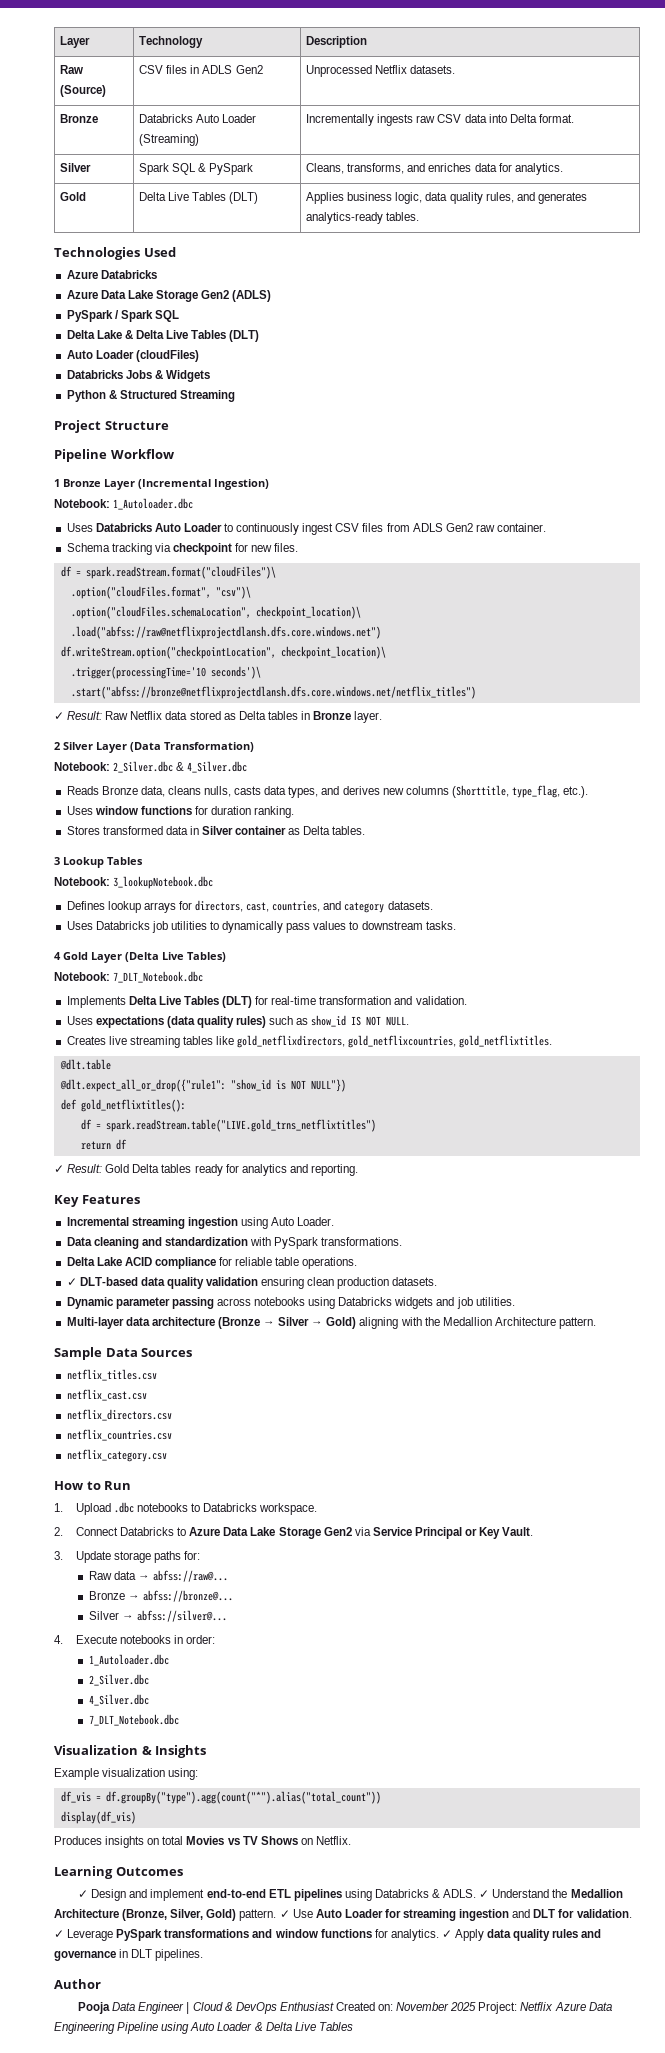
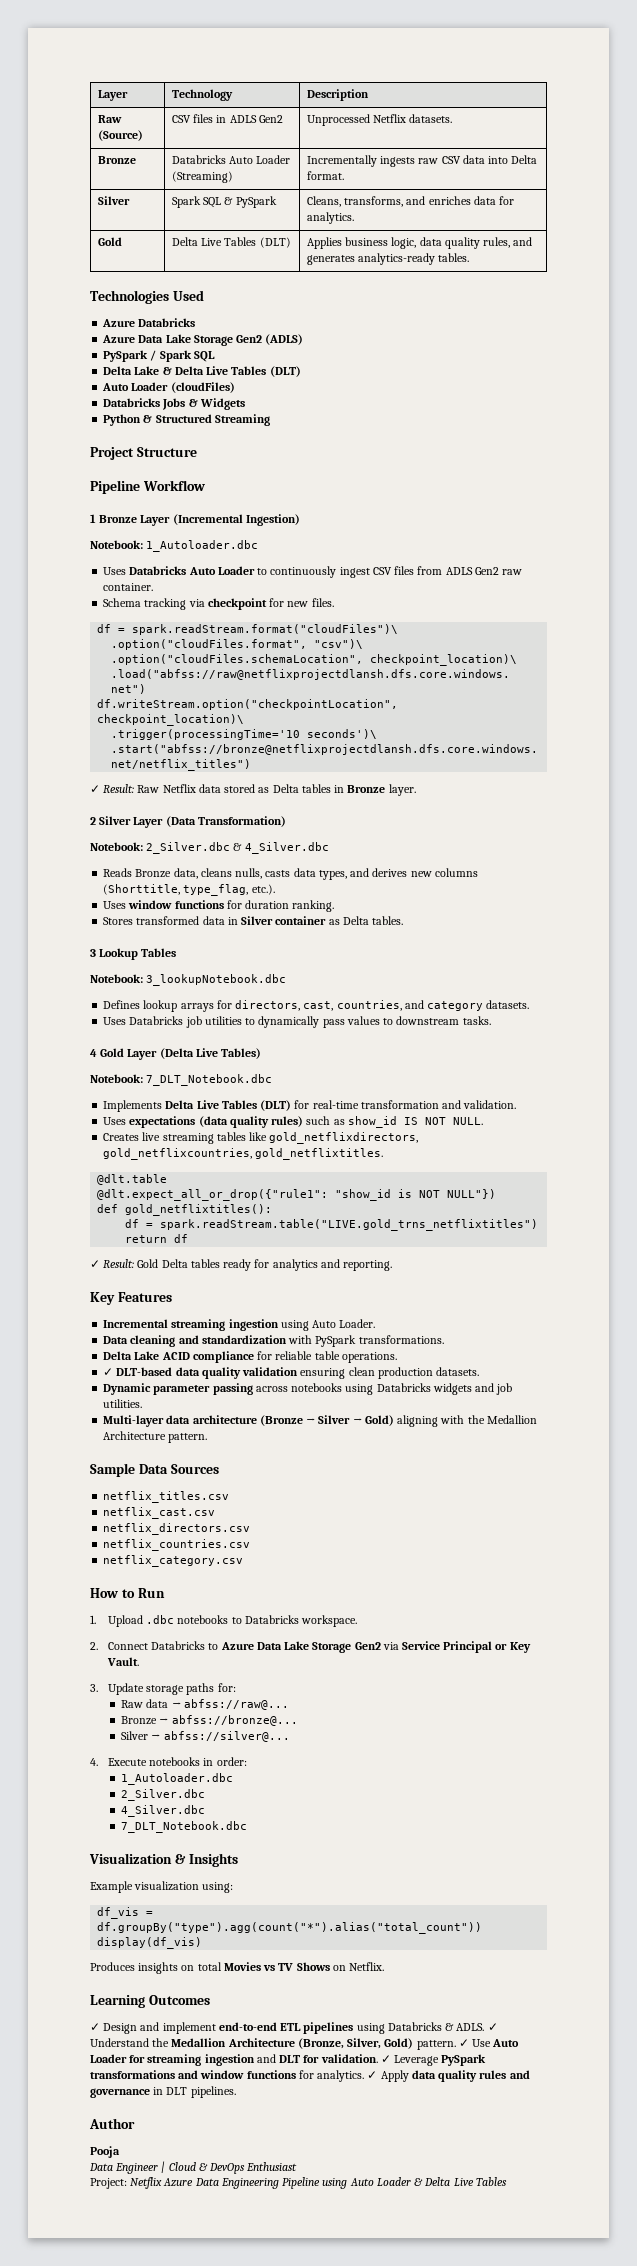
- Pooja Data Engineer | Cloud & DevOps Enthusiast Created on: November 2025 Project: Netflix Azure Data Engineering Pipeline using Auto Loader & Delta Live Tables
+ Pooja
+ Data Engineer | Cloud & DevOps Enthusiast
+ Project: Netflix Azure Data Engineering Pipeline using Auto Loader & Delta Live Tables

